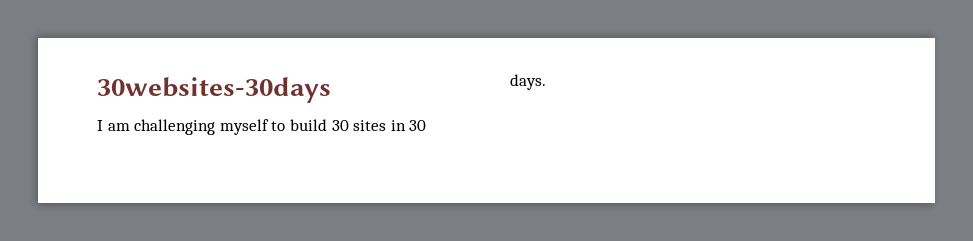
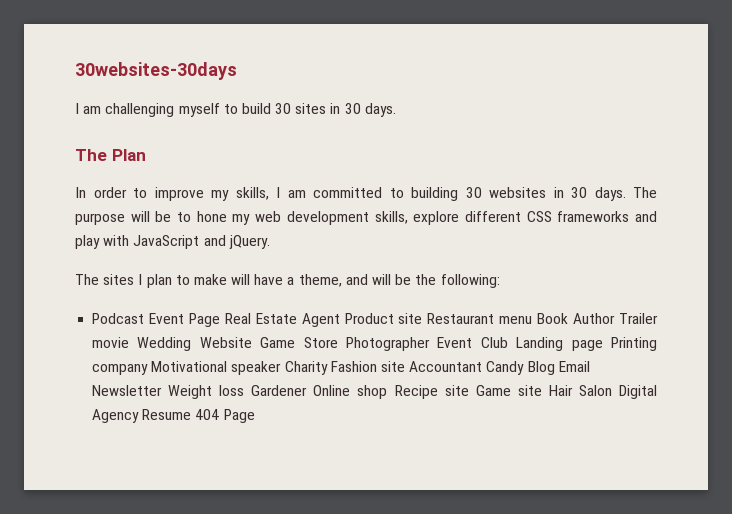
+ The Plan
+ In order to improve my skills, I am committed to building 30 websites in 30 days. The purpose will be to hone my web development skills, explore different CSS frameworks and play with JavaScript and jQuery.
+ The sites I plan to make will have a theme, and will be the following:
+ Podcast Event Page Real Estate Agent Product site Restaurant menu Book Author Trailer movie Wedding Website Game Store Photographer Event Club Landing page Printing company Motivational speaker Charity Fashion site Accountant Candy Blog Email Newsletter Weight loss Gardener Online shop Recipe site Game site Hair Salon Digital Agency Resume 404 Page

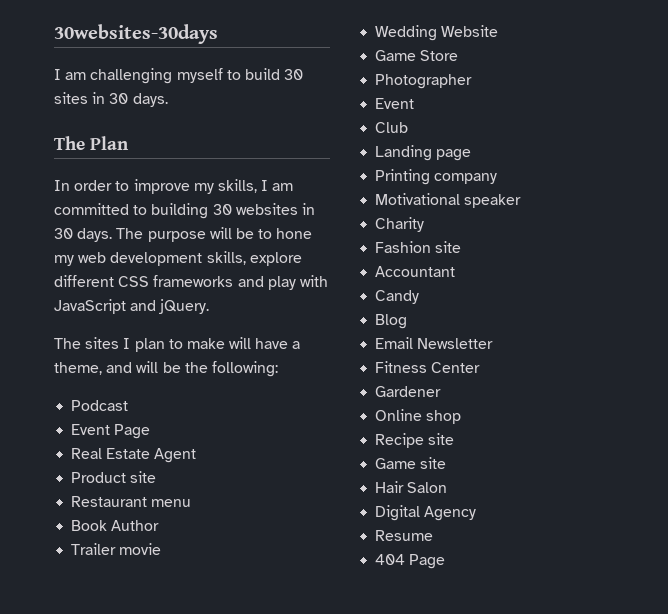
- Podcast Event Page Real Estate Agent Product site Restaurant menu Book Author Trailer movie Wedding Website Game Store Photographer Event Club Landing page Printing company Motivational speaker Charity Fashion site Accountant Candy Blog Email Newsletter Weight loss Gardener Online shop Recipe site Game site Hair Salon Digital Agency Resume 404 Page
+ Podcast
+ Event Page
+ Real Estate Agent
+ Product site
+ Restaurant menu
+ Book Author
+ Trailer movie
+ Wedding Website
+ Game Store
+ Photographer
+ Event
+ Club
+ Landing page
+ Printing company
+ Motivational speaker
+ Charity
+ Fashion site
+ Accountant
+ Candy
+ Blog
+ Email Newsletter
+ Fitness Center
+ Gardener
+ Online shop
+ Recipe site
+ Game site
+ Hair Salon
+ Digital Agency
+ Resume
+ 404 Page

